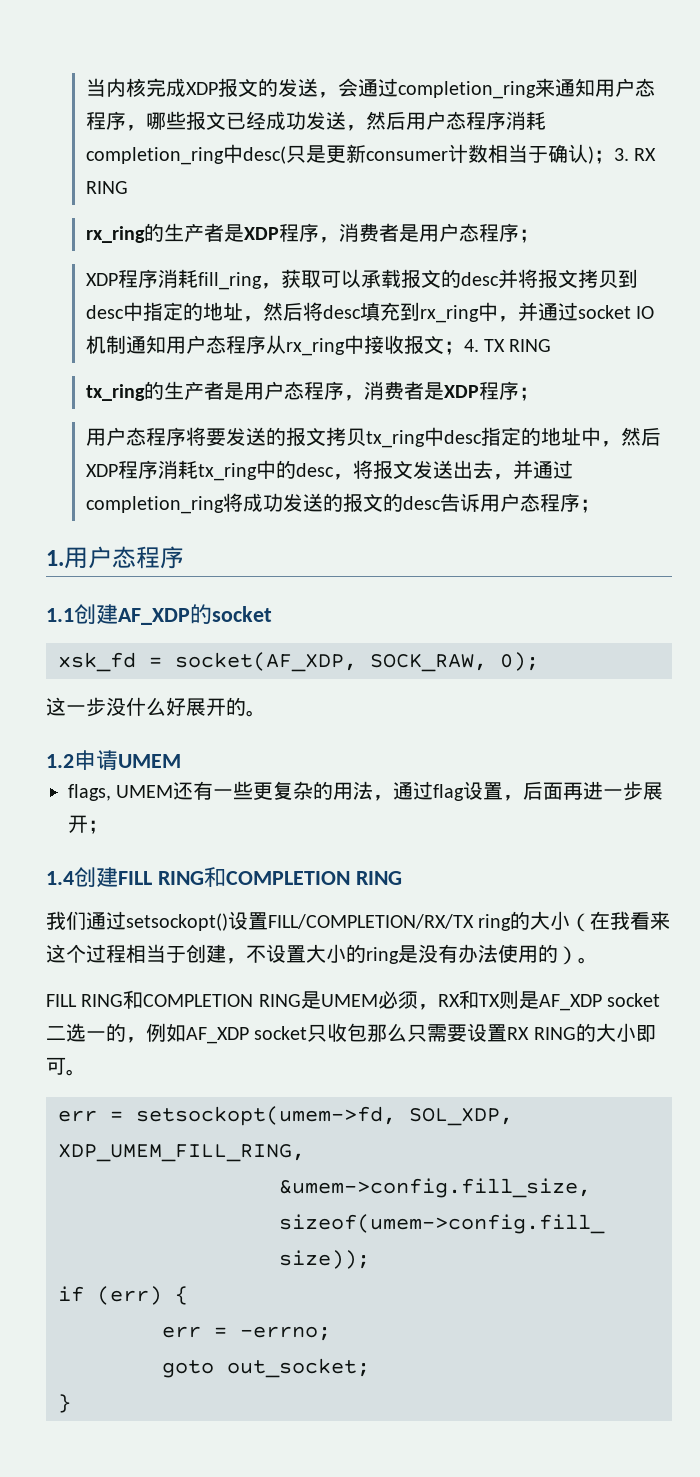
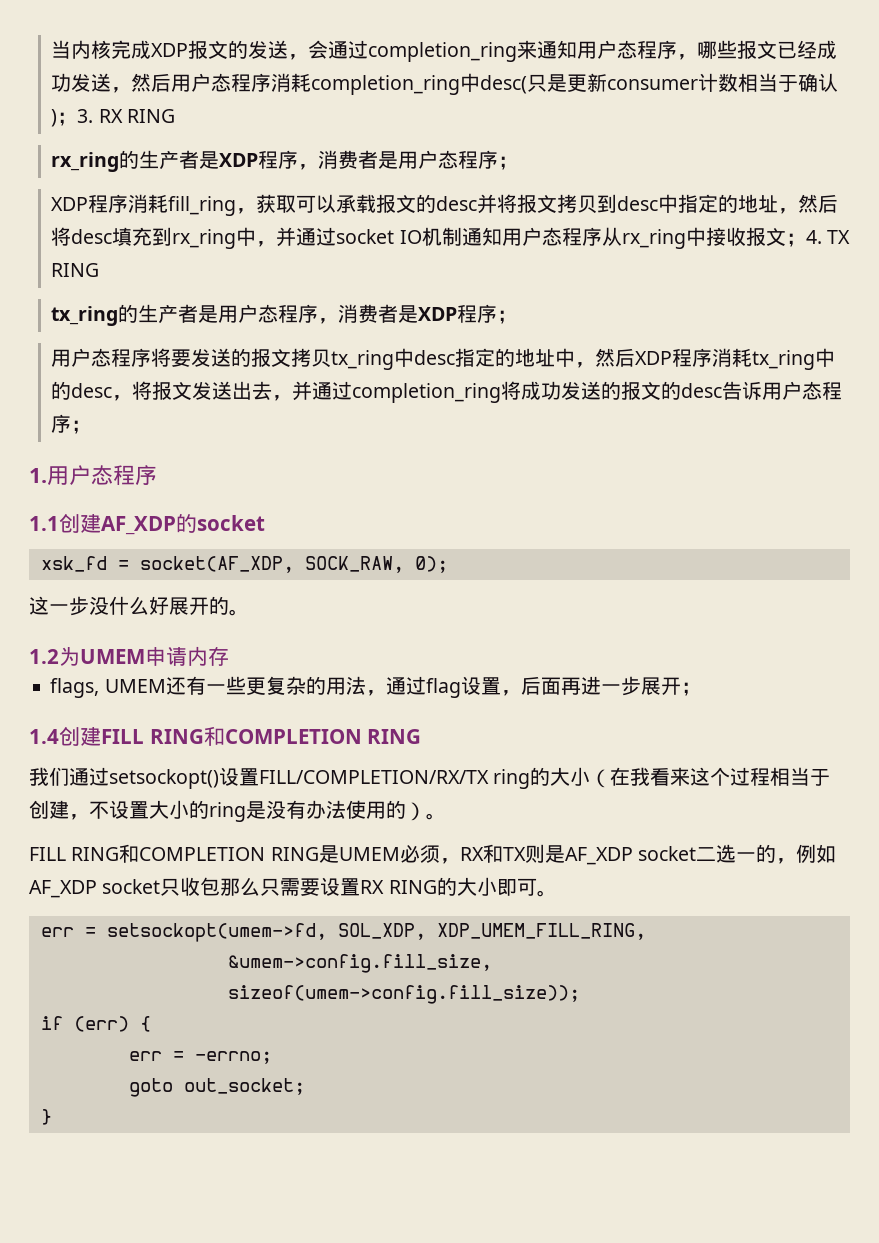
- 1.2申请UMEM
+ 1.2为UMEM申请内存

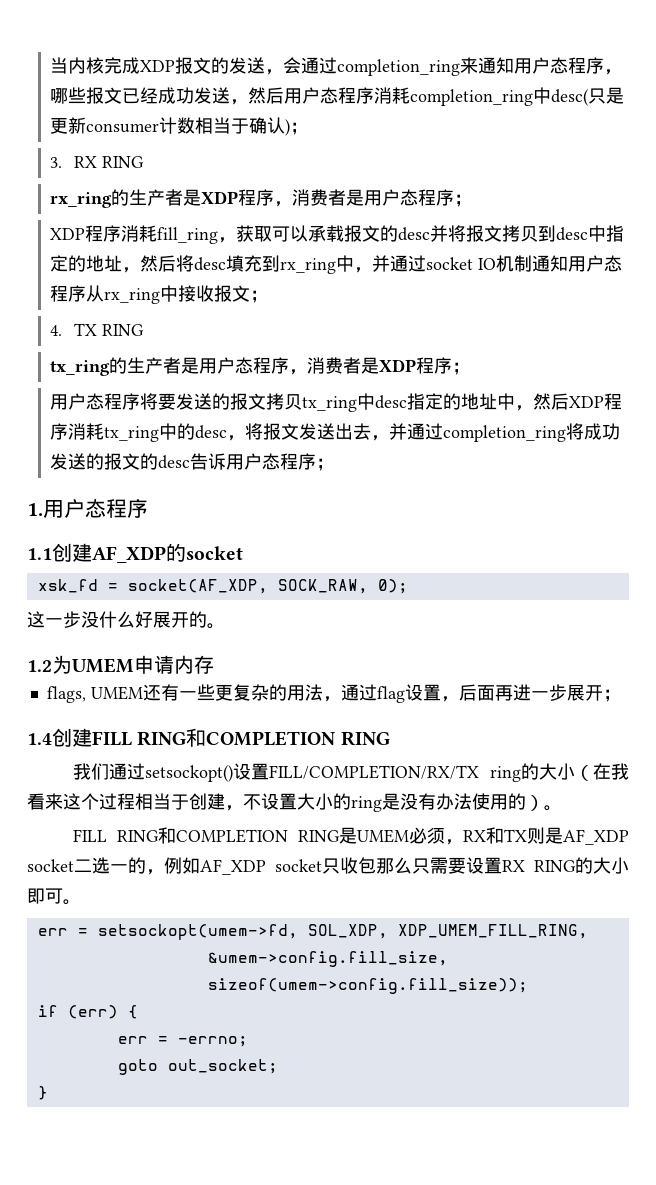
- 当内核完成XDP报文的发送，会通过completion_ring来通知用户态程序，哪些报文已经成功发送，然后用户态程序消耗completion_ring中desc(只是更新consumer计数相当于确认)；3. RX RING
+ 当内核完成XDP报文的发送，会通过completion_ring来通知用户态程序，哪些报文已经成功发送，然后用户态程序消耗completion_ring中desc(只是更新consumer计数相当于确认)；
+ 3. RX RING
- XDP程序消耗fill_ring，获取可以承载报文的desc并将报文拷贝到desc中指定的地址，然后将desc填充到rx_ring中，并通过socket IO机制通知用户态程序从rx_ring中接收报文；4. TX RING
+ XDP程序消耗fill_ring，获取可以承载报文的desc并将报文拷贝到desc中指定的地址，然后将desc填充到rx_ring中，并通过socket IO机制通知用户态程序从rx_ring中接收报文；
+ 4. TX RING

